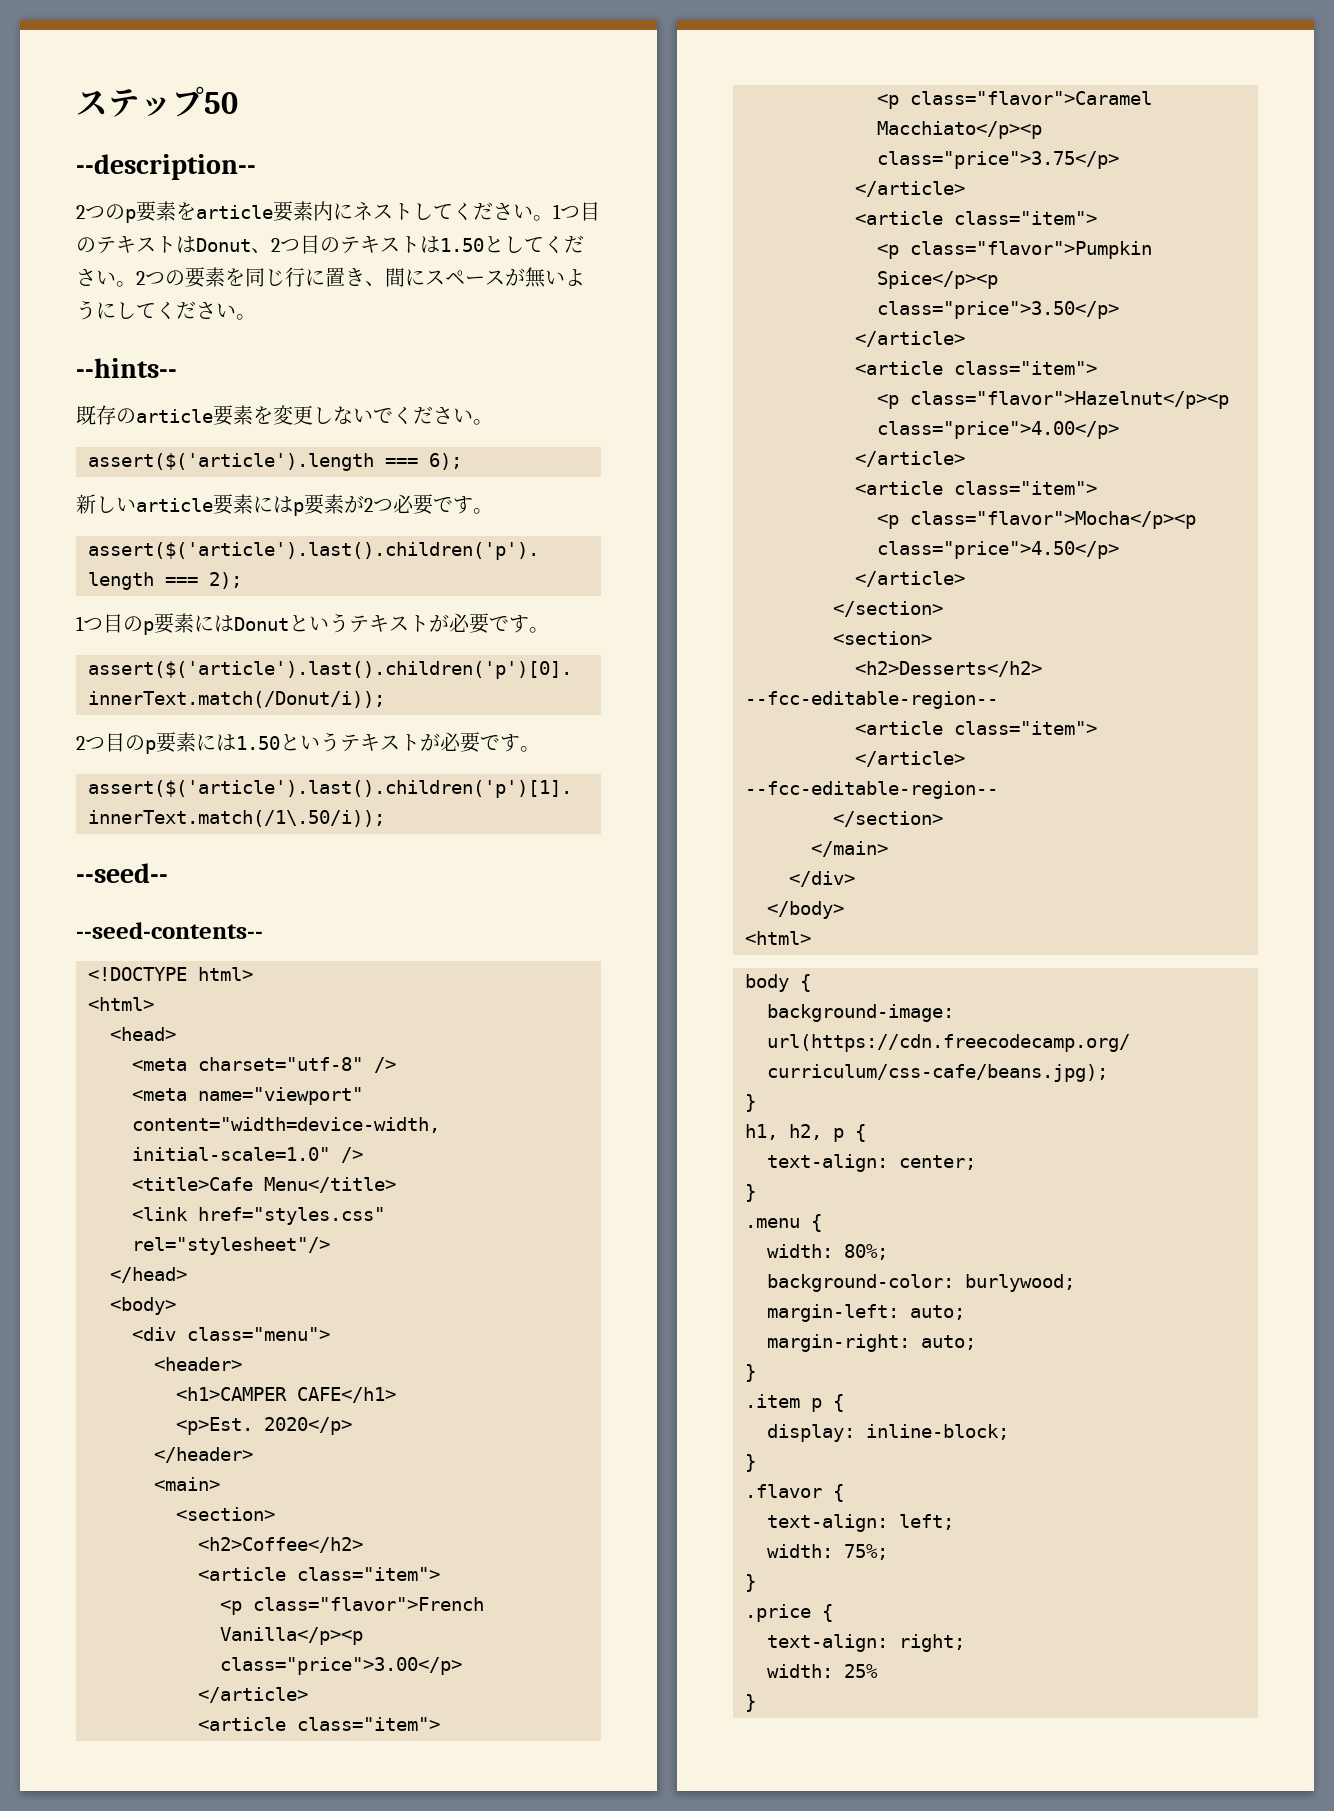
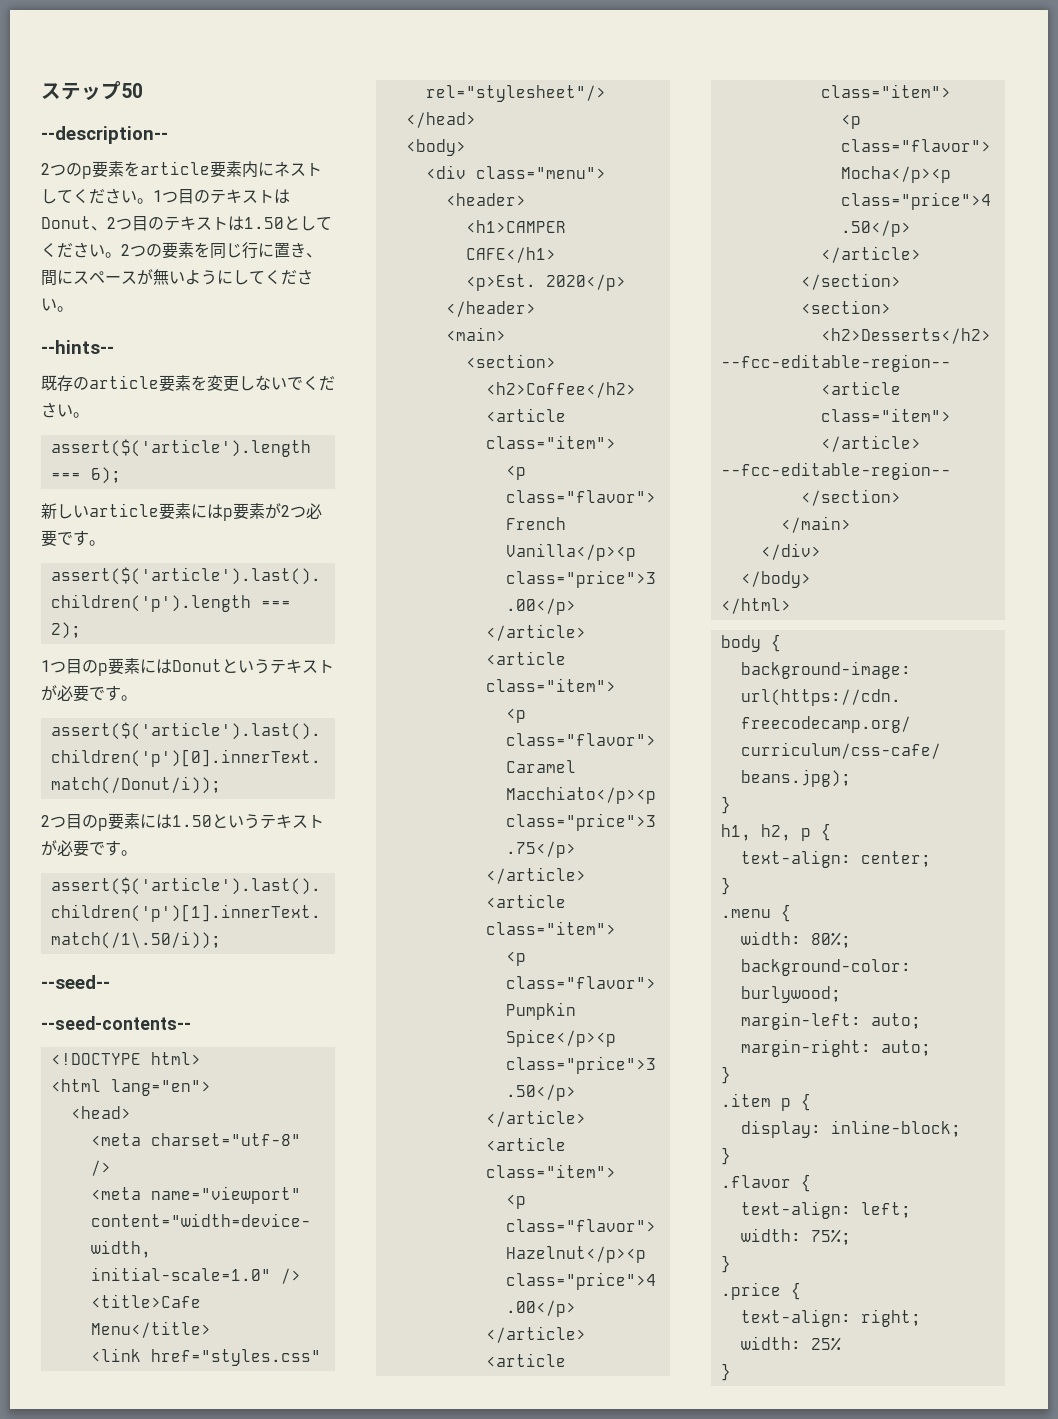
  <!DOCTYPE html>
- <html>
+ <html lang="en">
  </body>
- <html>
+ </html>

